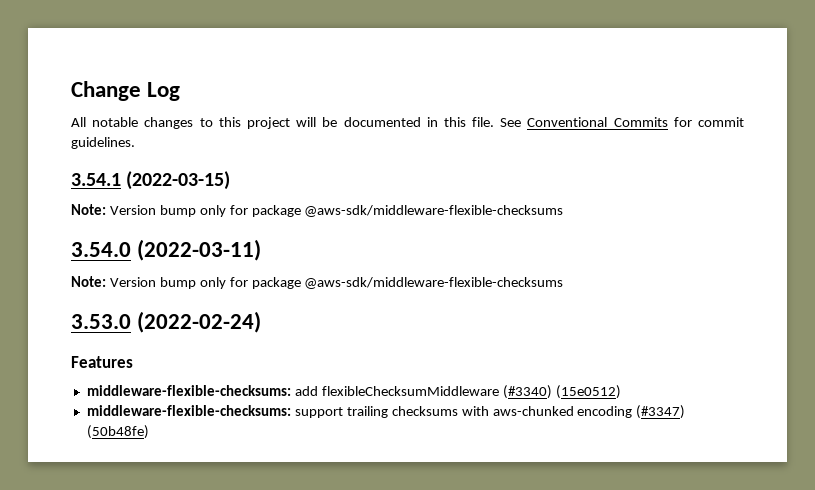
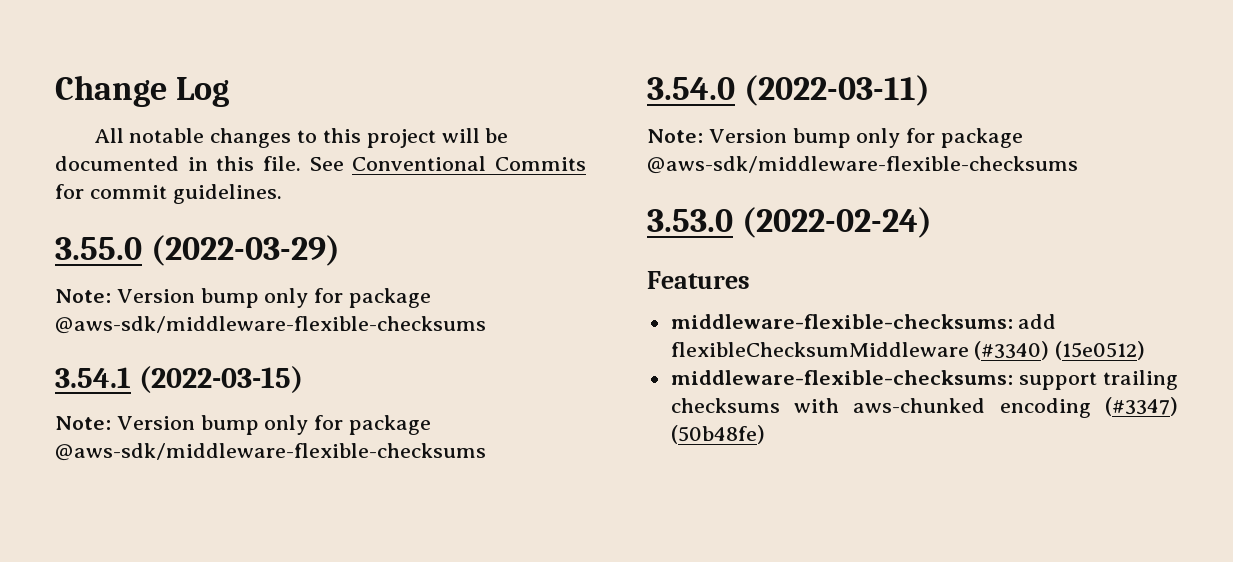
+ 3.55.0 (2022-03-29)
+ Note: Version bump only for package @aws-sdk/middleware-flexible-checksums

